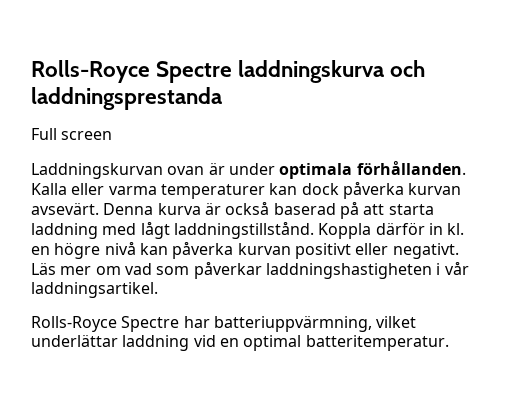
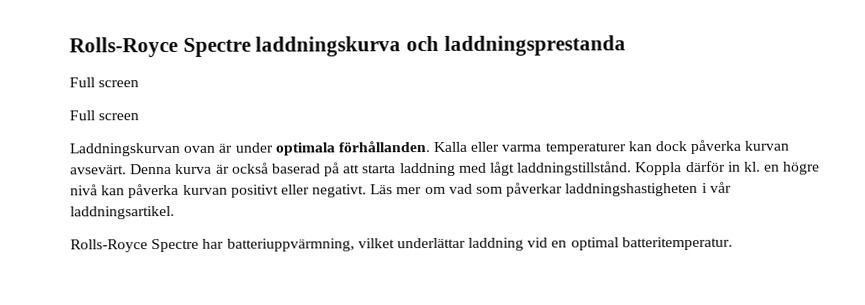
  Rolls-Royce Spectre laddningskurva och laddningsprestanda
+ Full screen

